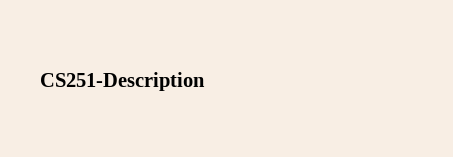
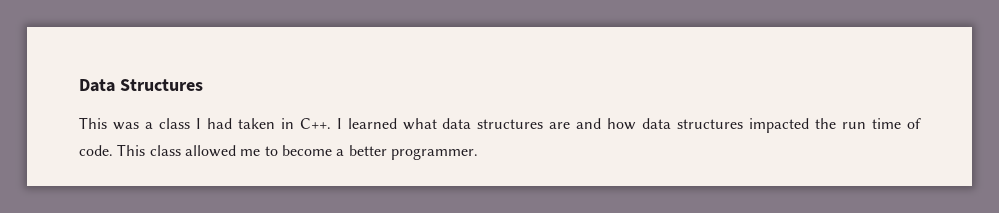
- CS251-Description
+ Data Structures
+ This was a class I had taken in C++. I learned what data structures are and how data structures impacted the run time of code. This class allowed me to become a better programmer.

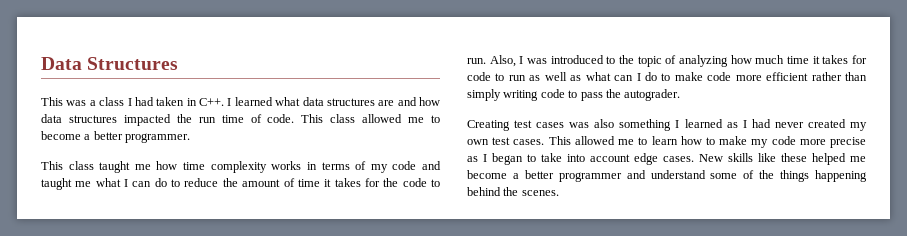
+ This class taught me how time complexity works in terms of my code and taught me what I can do to reduce the amount of time it takes for the code to run. Also, I was introduced to the topic of analyzing how much time it takes for code to run as well as what can I do to make code more efficient rather than simply writing code to pass the autograder.
+ Creating test cases was also something I learned as I had never created my own test cases. This allowed me to learn how to make my code more precise as I began to take into account edge cases. New skills like these helped me become a better programmer and understand some of the things happening behind the scenes.

